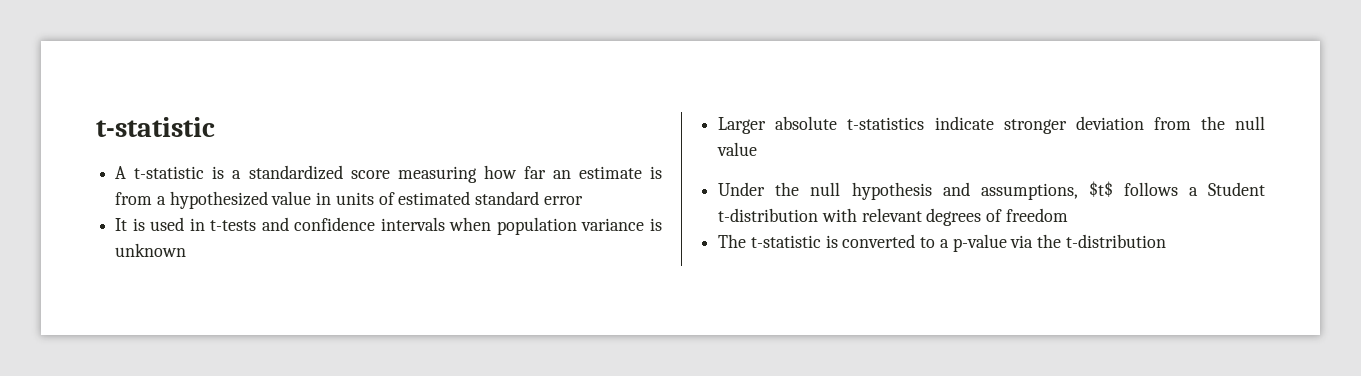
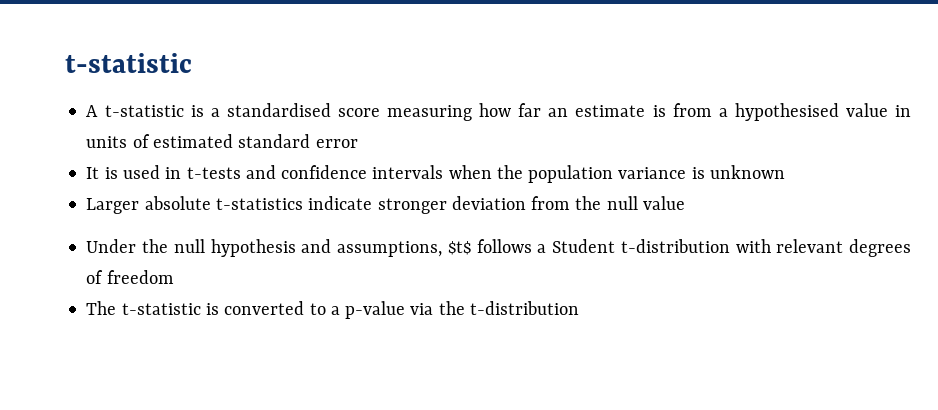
- A t-statistic is a standardized score measuring how far an estimate is from a hypothesized value in units of estimated standard error
+ A t-statistic is a standardised score measuring how far an estimate is from a hypothesised value in units of estimated standard error
- It is used in t-tests and confidence intervals when population variance is unknown
+ It is used in t-tests and confidence intervals when the population variance is unknown

